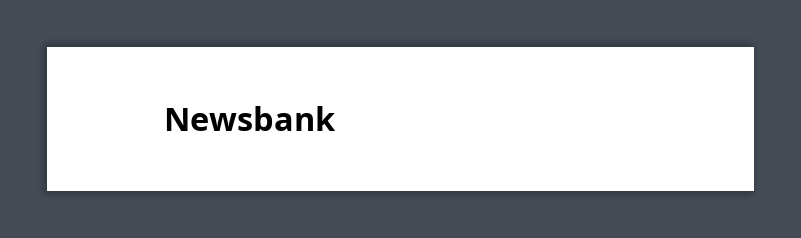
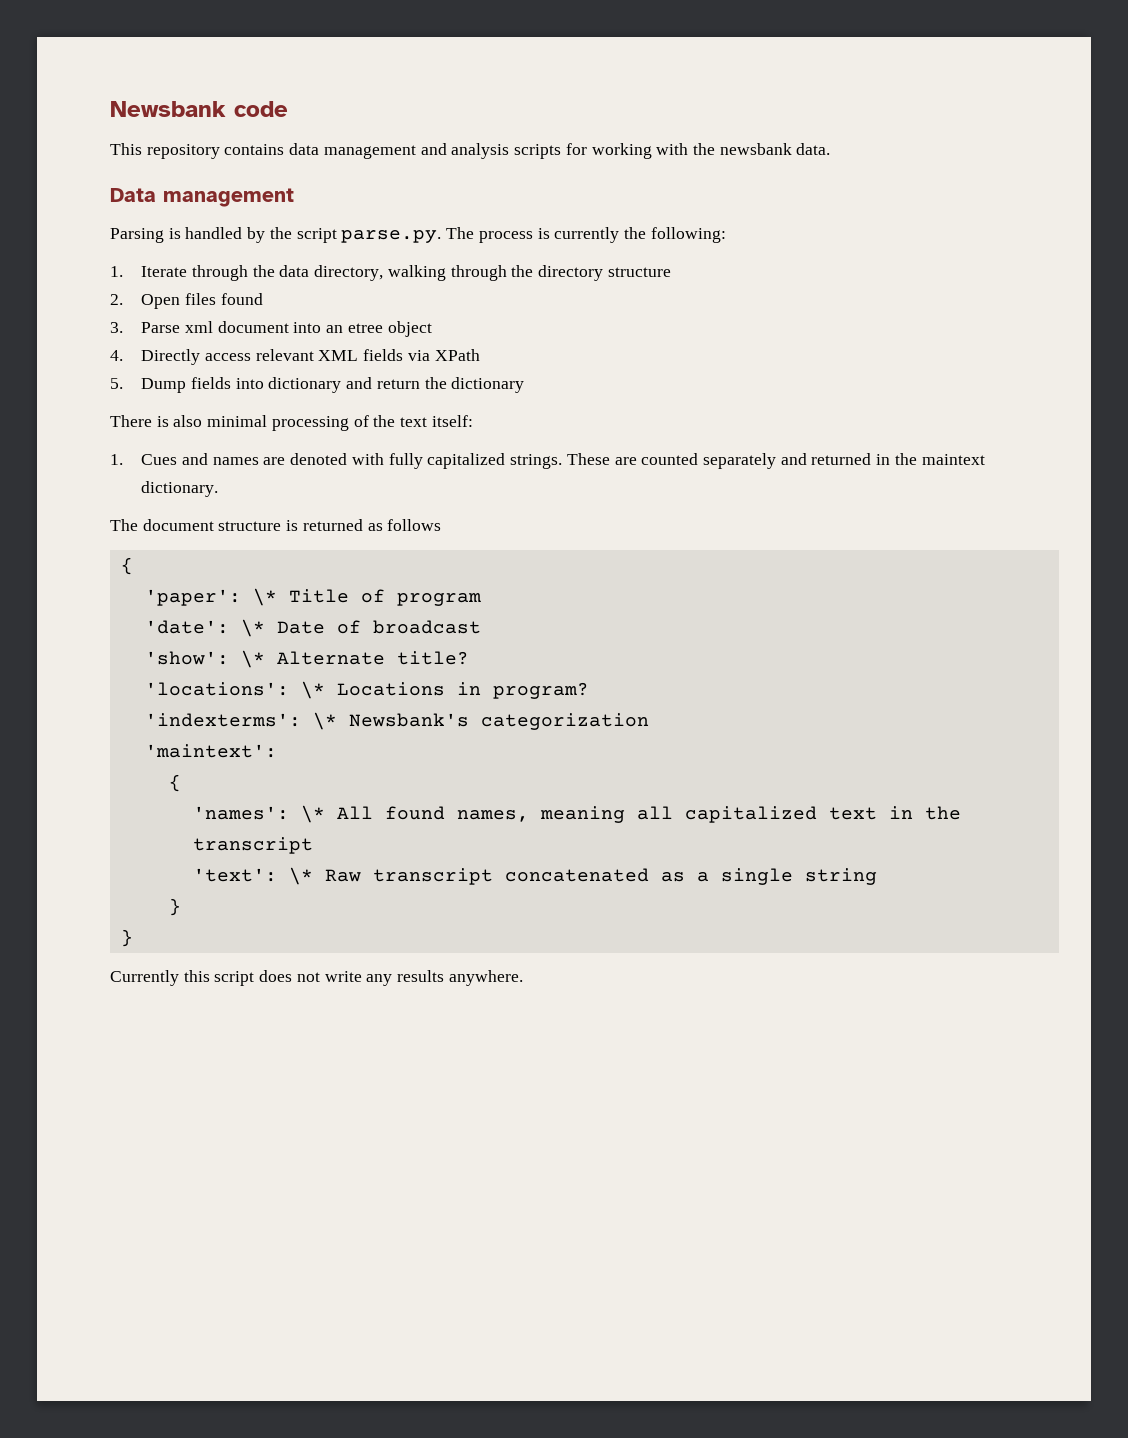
- Newsbank
+ Newsbank code
+ This repository contains data management and analysis scripts for working with the newsbank data.
+ Data management
+ Parsing is handled by the script parse.py. The process is currently the following:
+ 1. Iterate through the data directory, walking through the directory structure
+ 2. Open files found
+ 3. Parse xml document into an etree object
+ 4. Directly access relevant XML fields via XPath
+ 5. Dump fields into dictionary and return the dictionary
+ There is also minimal processing of the text itself:
+ 1. Cues and names are denoted with fully capitalized strings. These are counted separately and returned in the maintext dictionary.
+ The document structure is returned as follows
+ {
+ 'paper': \* Title of program
+ 'date': \* Date of broadcast
+ 'show': \* Alternate title?
+ 'locations': \* Locations in program?
+ 'indexterms': \* Newsbank's categorization
+ 'maintext':
+ {
+ 'names': \* All found names, meaning all capitalized text in the transcript
+ 'text': \* Raw transcript concatenated as a single string
+ }
+ }
+ Currently this script does not write any results anywhere.

